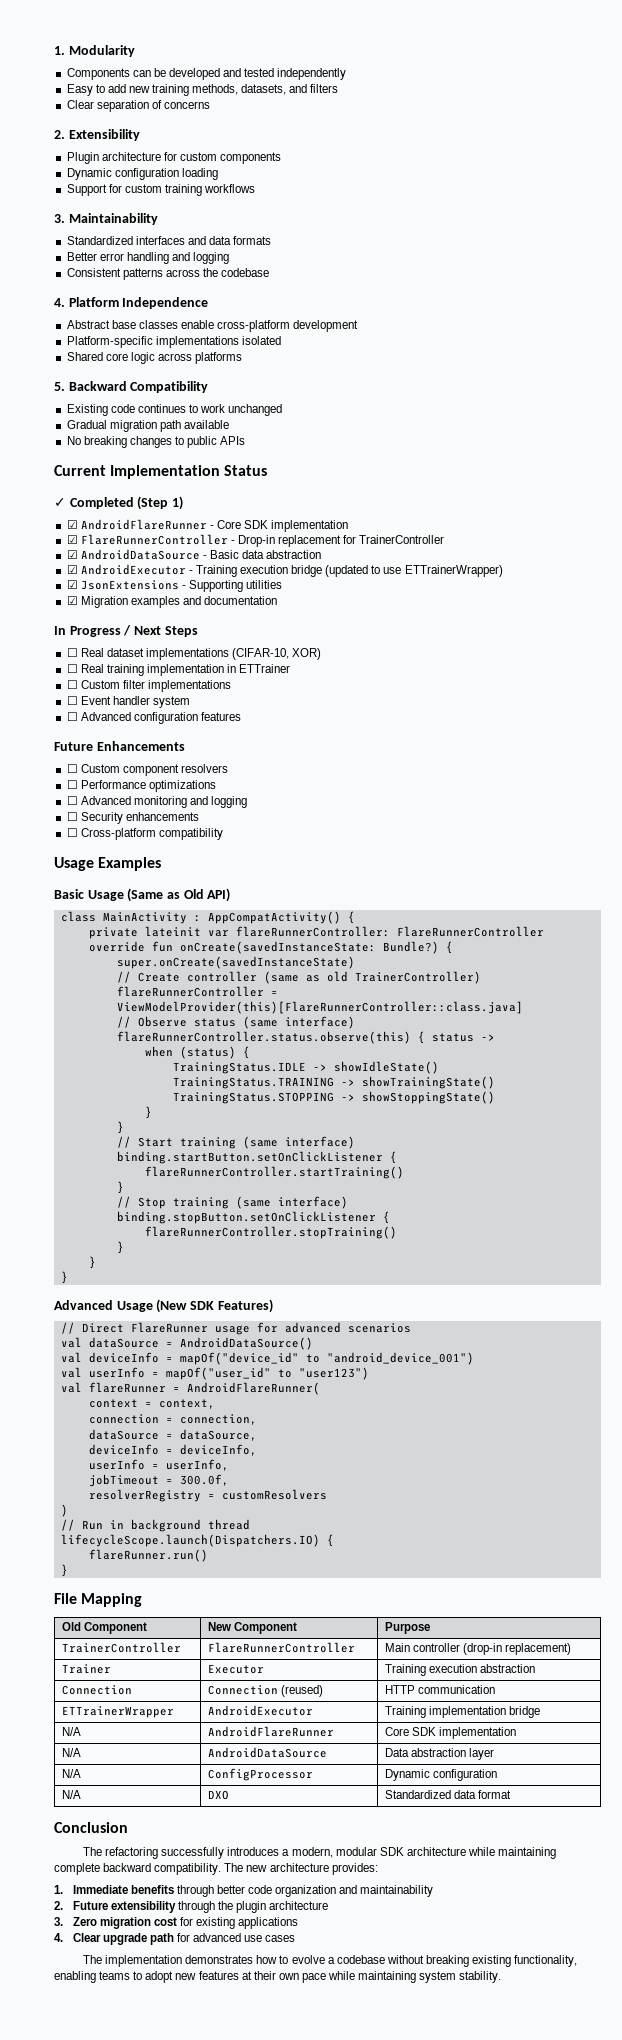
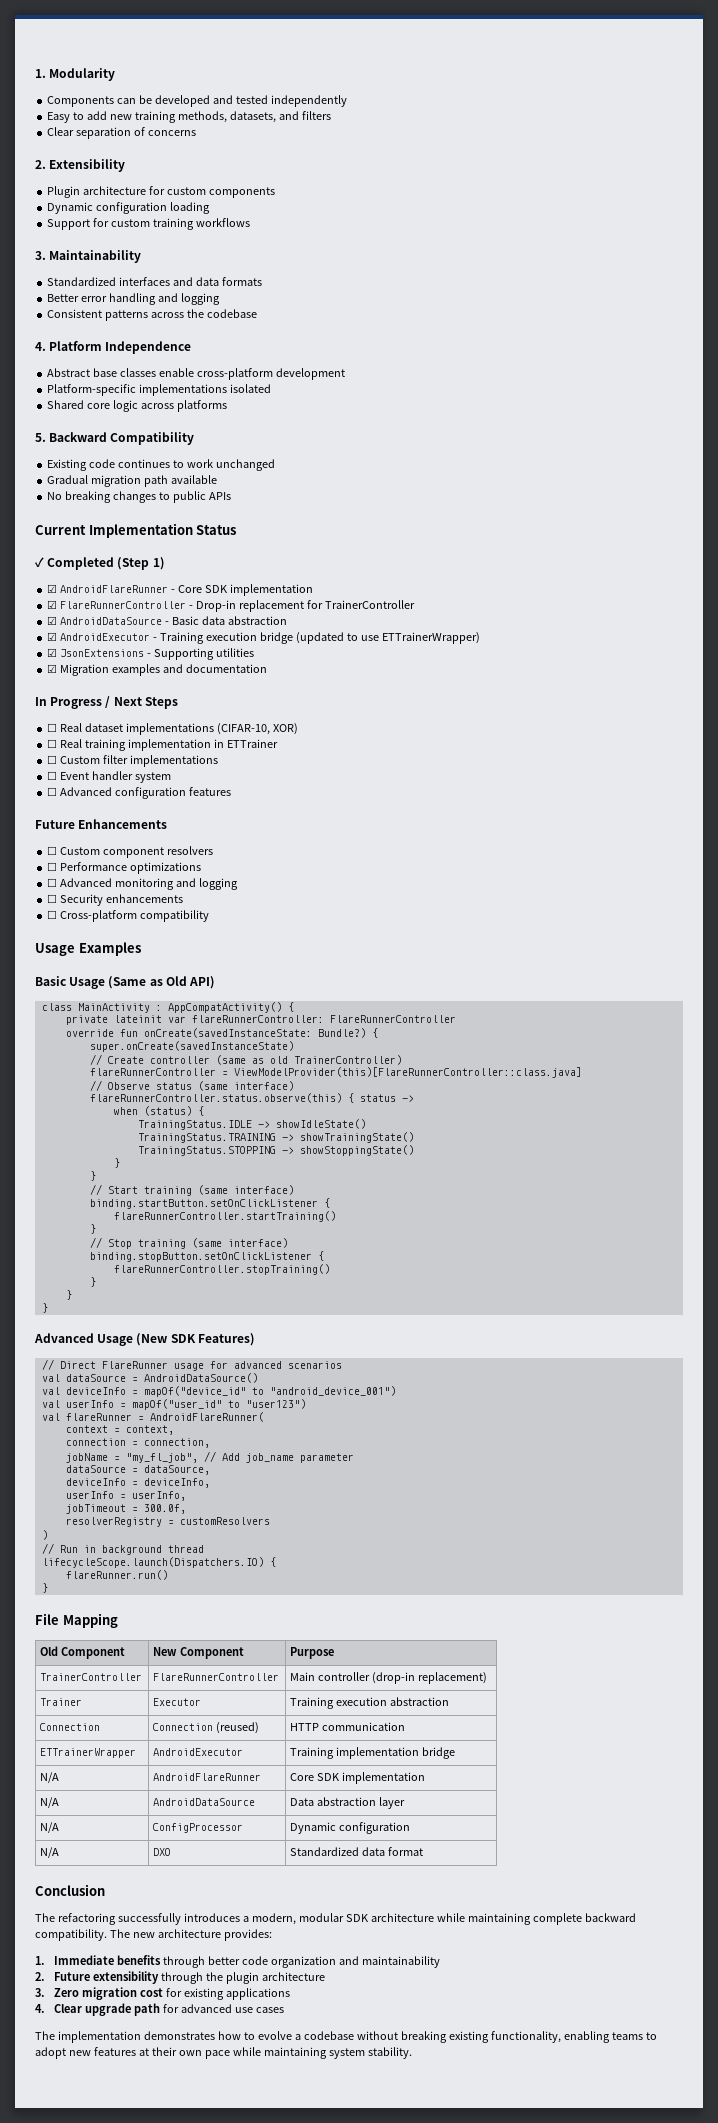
+ jobName = "my_fl_job", // Add job_name parameter

